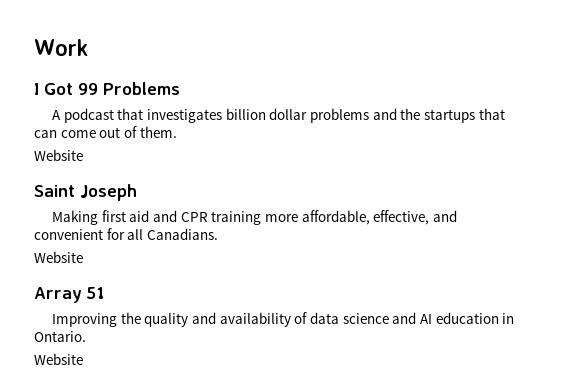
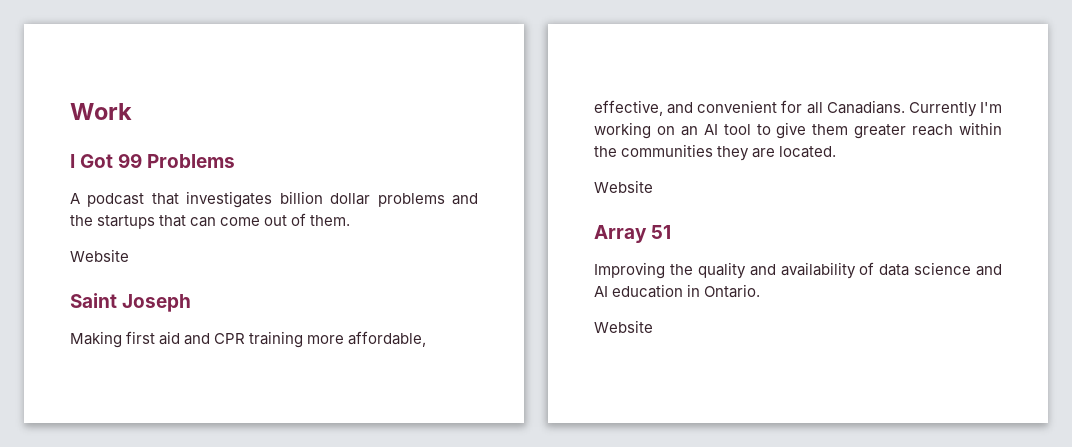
+ Currently I'm working on an AI tool to give them greater reach within the communities they are located.

